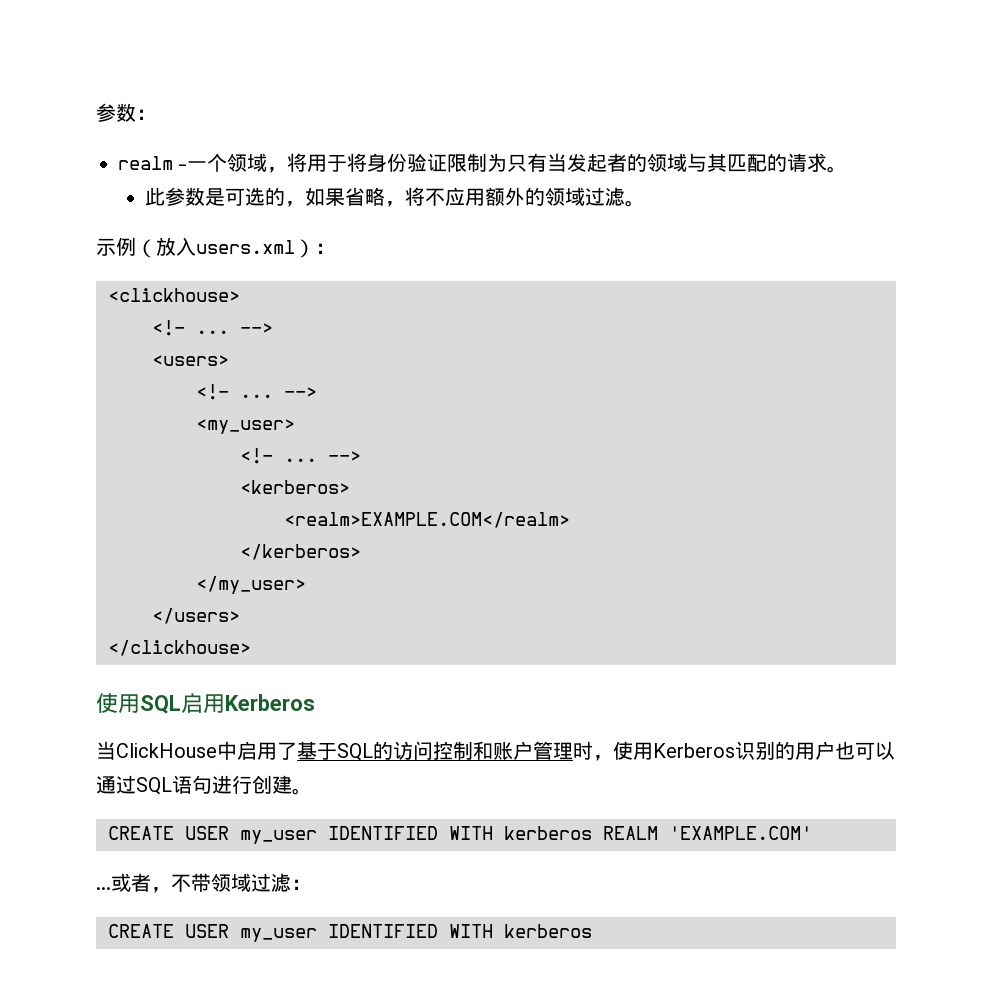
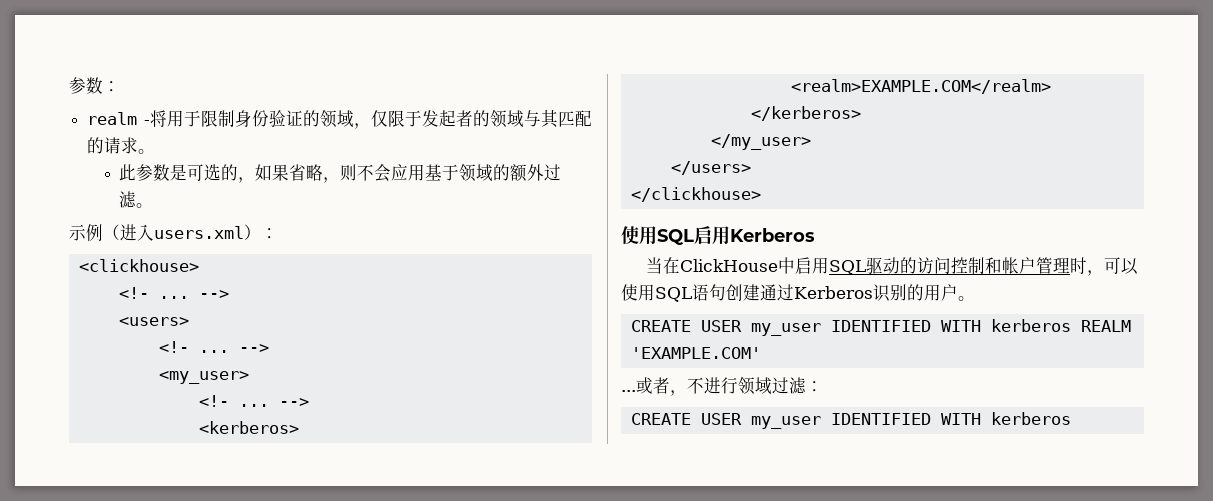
- realm -一个领域，将用于将身份验证限制为只有当发起者的领域与其匹配的请求。
+ realm -将用于限制身份验证的领域，仅限于发起者的领域与其匹配的请求。
- 此参数是可选的，如果省略，将不应用额外的领域过滤。
+ 此参数是可选的，如果省略，则不会应用基于领域的额外过滤。
- 示例（放入users.xml）：
+ 示例（进入users.xml）：
- 当ClickHouse中启用了基于SQL的访问控制和账户管理时，使用Kerberos识别的用户也可以通过SQL语句进行创建。
+ 当在ClickHouse中启用SQL驱动的访问控制和帐户管理时，可以使用SQL语句创建通过Kerberos识别的用户。
- 或者，不带领域过滤：
+ 或者，不进行领域过滤：

